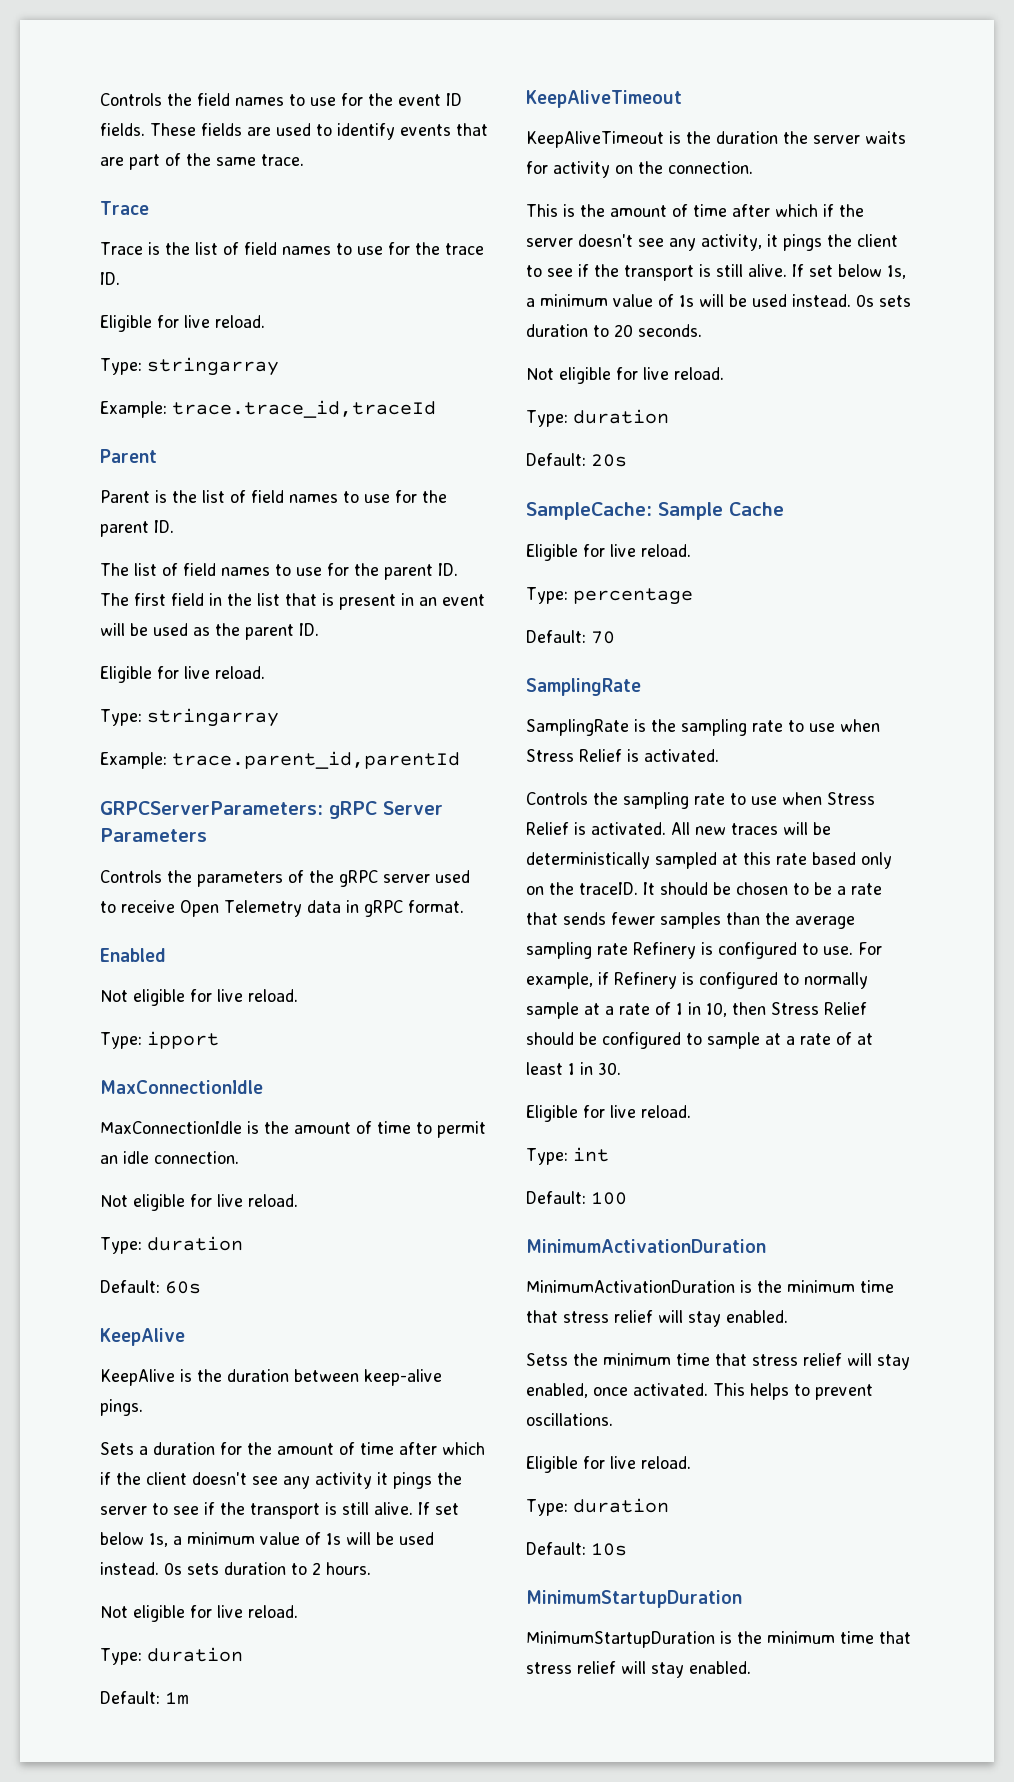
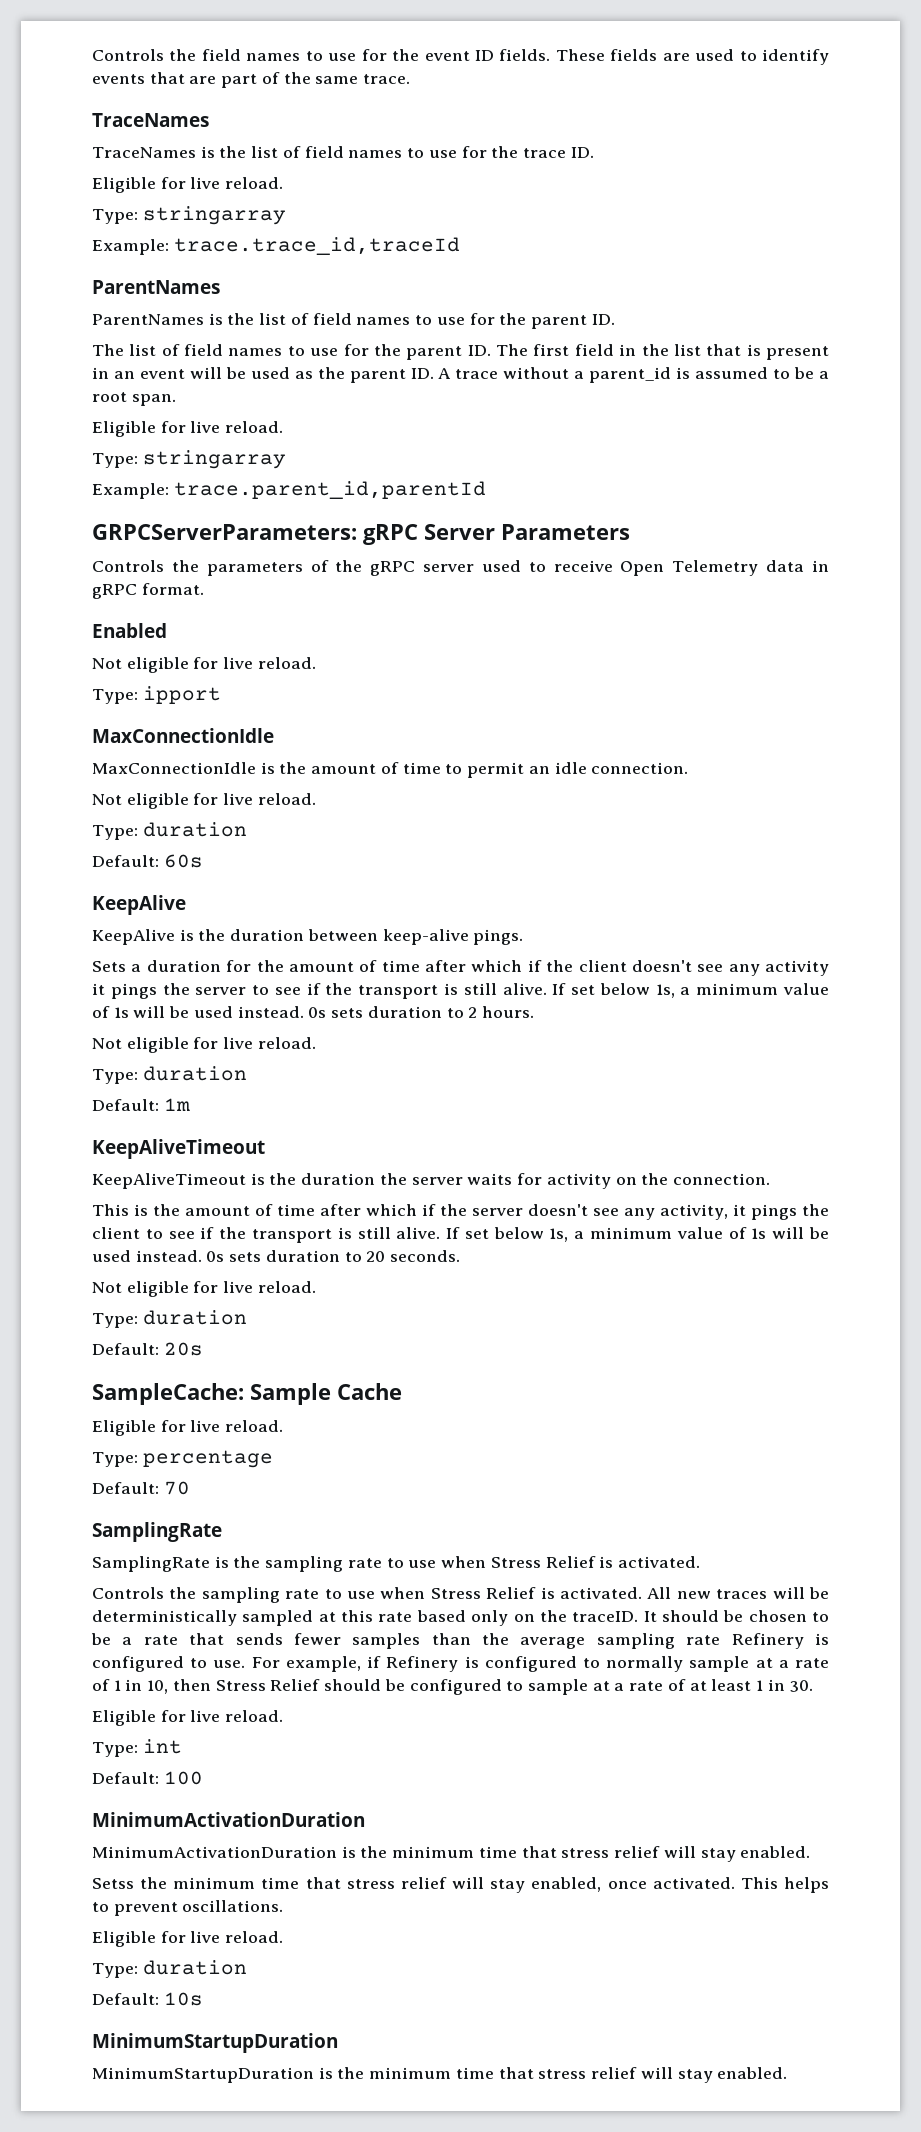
  These fields are used to identify events that are part of the same trace.
- Trace
- Trace is the list of field names to use for the trace ID.
+ TraceNames
+ TraceNames is the list of field names to use for the trace ID.
  Example: trace.trace_id,traceId
- Parent
- Parent is the list of field names to use for the parent ID.
+ ParentNames
+ ParentNames is the list of field names to use for the parent ID.
- The list of field names to use for the parent ID. The first field in the list that is present in an event will be used as the parent ID.
+ The list of field names to use for the parent ID. The first field in the list that is present in an event will be used as the parent ID. A trace without a parent_id is assumed to be a root span.

